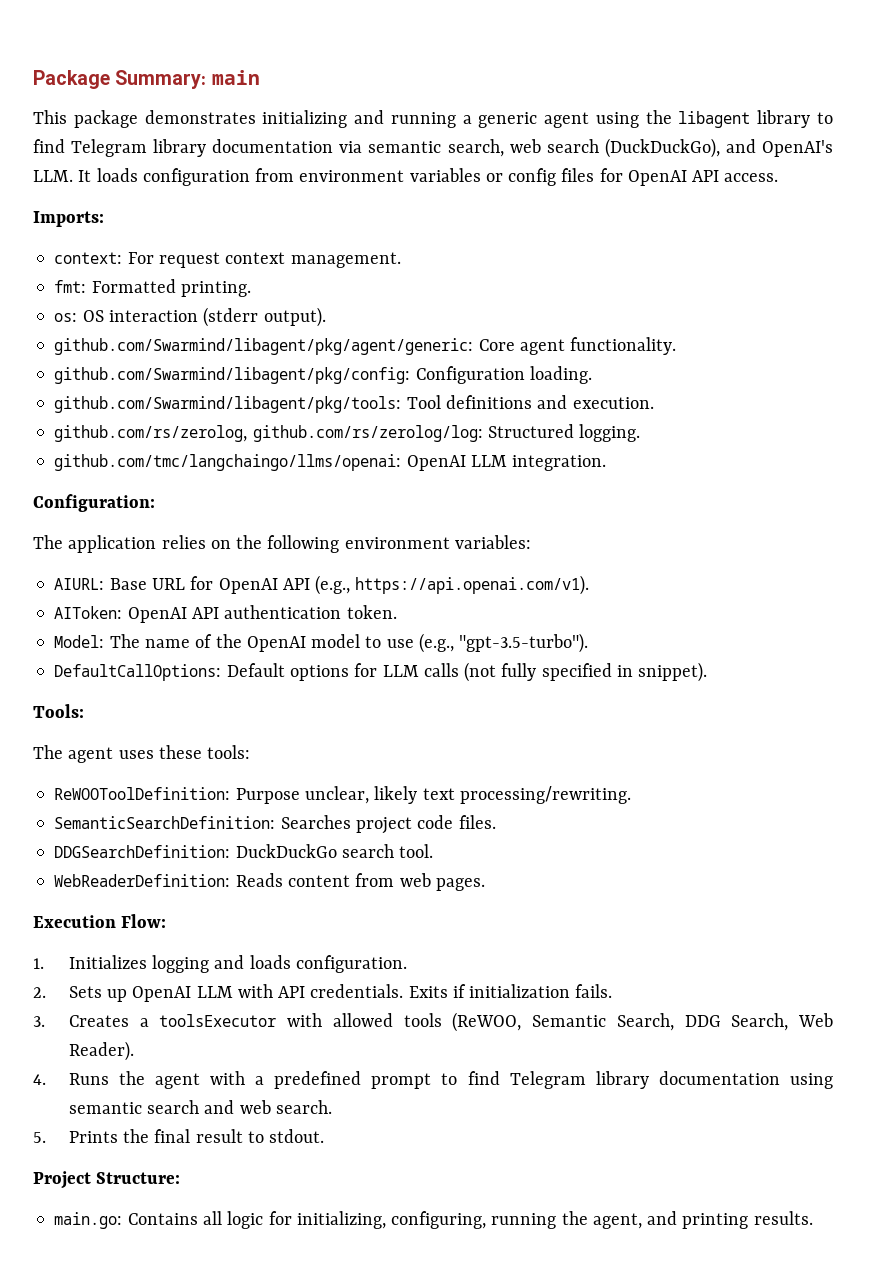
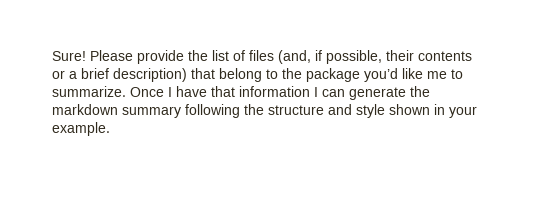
- Package Summary: main
- This package demonstrates initializing and running a generic agent using the libagent library to find Telegram library documentation via semantic search, web search (DuckDuckGo), and OpenAI's LLM. It loads configuration from environment variables or config files for OpenAI API access.
- Imports:
- context: For request context management.
- fmt: Formatted printing.
- os: OS interaction (stderr output).
- github.com/Swarmind/libagent/pkg/agent/generic: Core agent functionality.
- github.com/Swarmind/libagent/pkg/config: Configuration loading.
- github.com/Swarmind/libagent/pkg/tools: Tool definitions and execution.
- github.com/rs/zerolog, github.com/rs/zerolog/log: Structured logging.
- github.com/tmc/langchaingo/llms/openai: OpenAI LLM integration.
- Configuration:
- The application relies on the following environment variables:
- AIURL: Base URL for OpenAI API (e.g., https://api.openai.com/v1).
- AIToken: OpenAI API authentication token.
- Model: The name of the OpenAI model to use (e.g., "gpt-3.5-turbo").
- DefaultCallOptions: Default options for LLM calls (not fully specified in snippet).
- Tools:
- The agent uses these tools:
- ReWOOToolDefinition: Purpose unclear, likely text processing/rewriting.
- SemanticSearchDefinition: Searches project code files.
- DDGSearchDefinition: DuckDuckGo search tool.
- WebReaderDefinition: Reads content from web pages.
- Execution Flow:
- 1. Initializes logging and loads configuration.
- 2. Sets up OpenAI LLM with API credentials. Exits if initialization fails.
- 3. Creates a toolsExecutor with allowed tools (ReWOO, Semantic Search, DDG Search, Web Reader).
- 4. Runs the agent with a predefined prompt to find Telegram library documentation using semantic search and web search.
- 5. Prints the final result to stdout.
- Project Structure:
- main.go: Contains all logic for initializing, configuring, running the agent, and printing results.
+ Sure! Please provide the list of files (and, if possible, their contents or a brief description) that belong to the package you’d like me to summarize. Once I have that information I can generate the markdown summary following the structure and style shown in your example.

